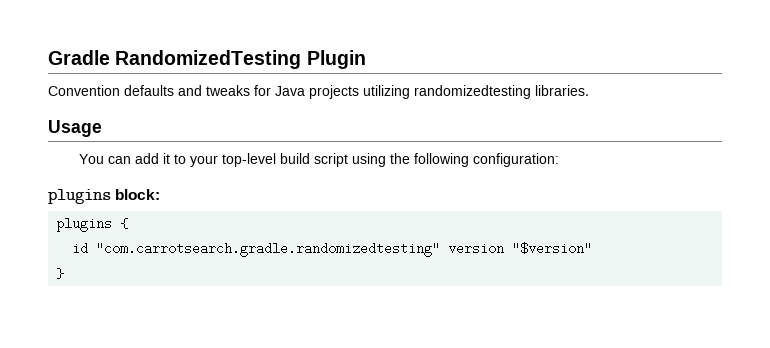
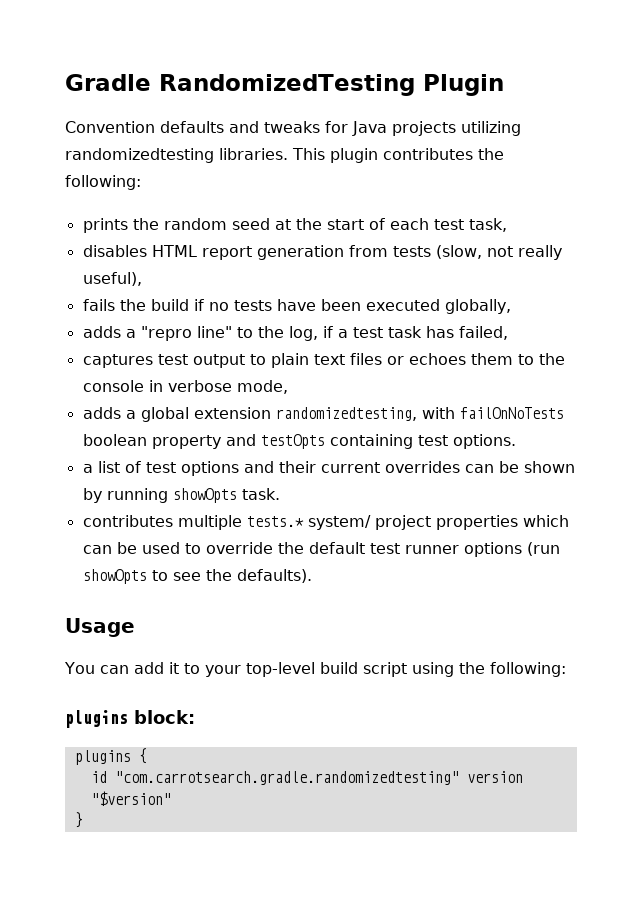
+ This plugin contributes the following:
+ prints the random seed at the start of each test task,
+ disables HTML report generation from tests (slow, not really useful),
+ fails the build if no tests have been executed globally,
+ adds a "repro line" to the log, if a test task has failed,
+ captures test output to plain text files or echoes them to the console in verbose mode,
+ adds a global extension randomizedtesting, with failOnNoTests boolean property and testOpts containing test options.
+ a list of test options and their current overrides can be shown by running showOpts task.
+ contributes multiple tests.* system/ project properties which can be used to override the default test runner options (run showOpts to see the defaults).
- You can add it to your top-level build script using the following configuration:
+ You can add it to your top-level build script using the following:

